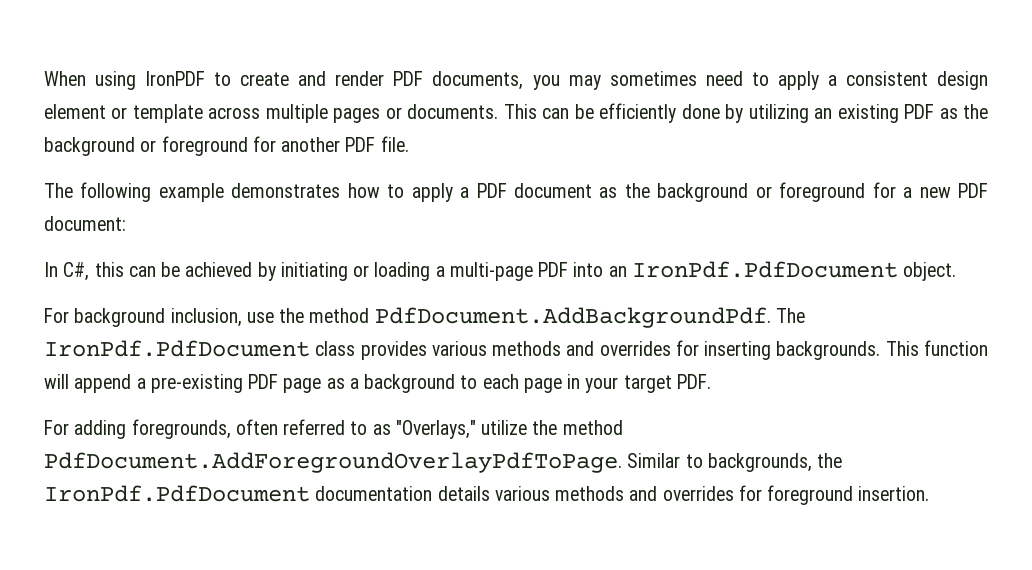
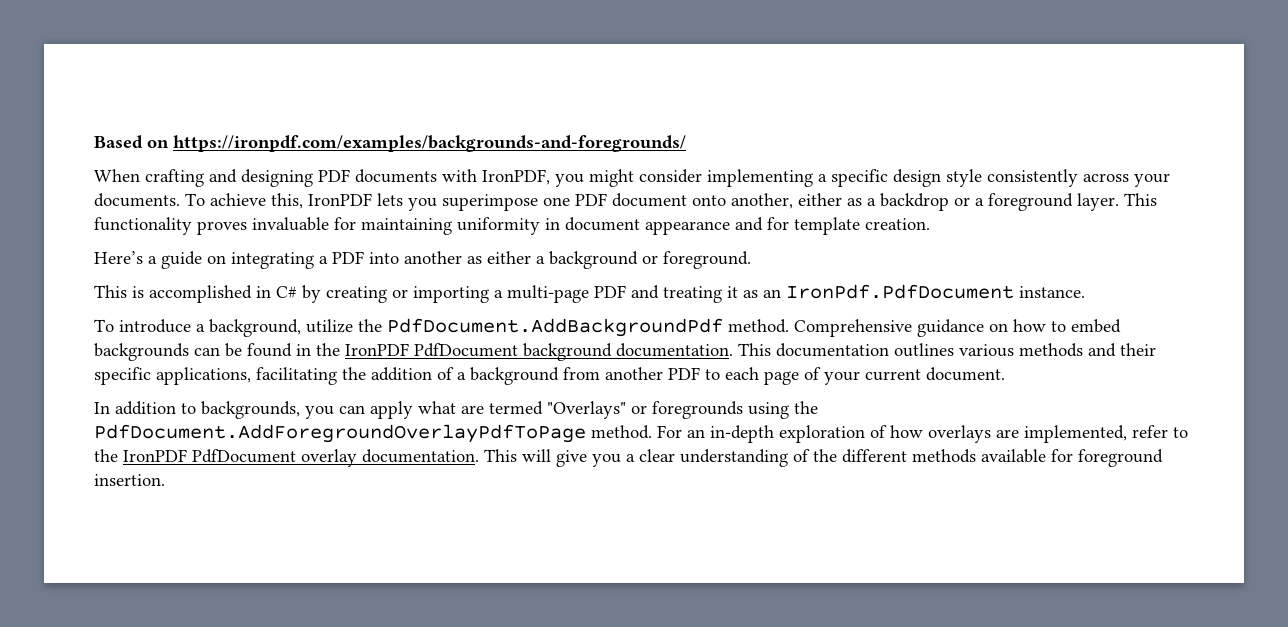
- When using IronPDF to create and render PDF documents, you may sometimes need to apply a consistent design element or template across multiple pages or documents. This can be efficiently done by utilizing an existing PDF as the background or foreground for another PDF file.
- The following example demonstrates how to apply a PDF document as the background or foreground for a new PDF document:
- In C#, this can be achieved by initiating or loading a multi-page PDF into an IronPdf.PdfDocument object.
- For background inclusion, use the method PdfDocument.AddBackgroundPdf. The IronPdf.PdfDocument class provides various methods and overrides for inserting backgrounds. This function will append a pre-existing PDF page as a background to each page in your target PDF.
- For adding foregrounds, often referred to as "Overlays," utilize the method PdfDocument.AddForegroundOverlayPdfToPage. Similar to backgrounds, the IronPdf.PdfDocument documentation details various methods and overrides for foreground insertion.
+ Based on https://ironpdf.com/examples/backgrounds-and-foregrounds/
+ When crafting and designing PDF documents with IronPDF, you might consider implementing a specific design style consistently across your documents. To achieve this, IronPDF lets you superimpose one PDF document onto another, either as a backdrop or a foreground layer. This functionality proves invaluable for maintaining uniformity in document appearance and for template creation.
+ Here’s a guide on integrating a PDF into another as either a background or foreground.
+ This is accomplished in C# by creating or importing a multi-page PDF and treating it as an IronPdf.PdfDocument instance.
+ To introduce a background, utilize the PdfDocument.AddBackgroundPdf method. Comprehensive guidance on how to embed backgrounds can be found in the IronPDF PdfDocument background documentation. This documentation outlines various methods and their specific applications, facilitating the addition of a background from another PDF to each page of your current document.
+ In addition to backgrounds, you can apply what are termed "Overlays" or foregrounds using the PdfDocument.AddForegroundOverlayPdfToPage method. For an in-depth exploration of how overlays are implemented, refer to the IronPDF PdfDocument overlay documentation. This will give you a clear understanding of the different methods available for foreground insertion.

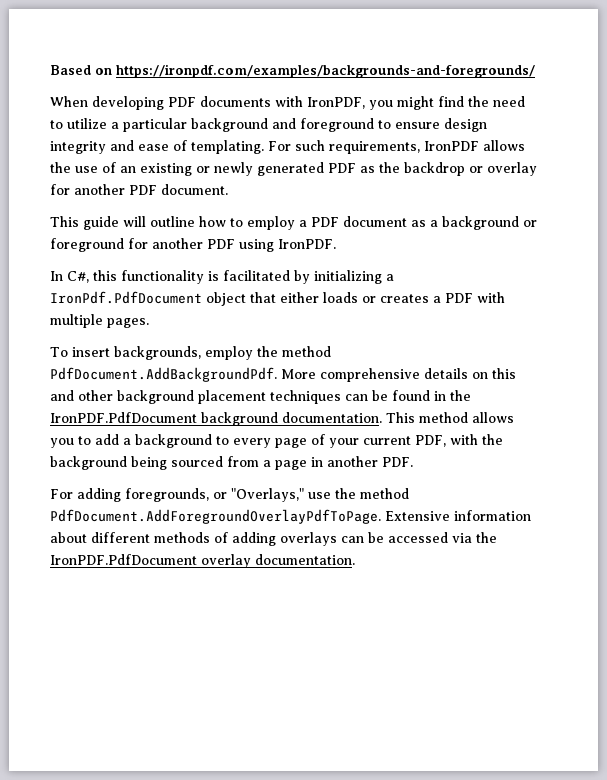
- When crafting and designing PDF documents with IronPDF, you might consider implementing a specific design style consistently across your documents. To achieve this, IronPDF lets you superimpose one PDF document onto another, either as a backdrop or a foreground layer. This functionality proves invaluable for maintaining uniformity in document appearance and for template creation.
- Here’s a guide on integrating a PDF into another as either a background or foreground.
- This is accomplished in C# by creating or importing a multi-page PDF and treating it as an IronPdf.PdfDocument instance.
- To introduce a background, utilize the PdfDocument.AddBackgroundPdf method. Comprehensive guidance on how to embed backgrounds can be found in the IronPDF PdfDocument background documentation.
+ When developing PDF documents with IronPDF, you might find the need to utilize a particular background and foreground to ensure design integrity and ease of templating. For such requirements, IronPDF allows the use of an existing or newly generated PDF as the backdrop or overlay for another PDF document.
+ This guide will outline how to employ a PDF document as a background or foreground for another PDF using IronPDF.
+ In C#, this functionality is facilitated by initializing a IronPdf.PdfDocument object that either loads or creates a PDF with multiple pages.
+ To insert backgrounds, employ the method PdfDocument.AddBackgroundPdf. More comprehensive details on this and other background placement techniques can be found in the IronPDF.PdfDocument background documentation.
- This documentation outlines various methods and their specific applications, facilitating the addition of a background from another PDF to each page of your current document.
- In addition to backgrounds, you can apply what are termed "Overlays" or foregrounds using the PdfDocument.AddForegroundOverlayPdfToPage method. For an in-depth exploration of how overlays are implemented, refer to the IronPDF PdfDocument overlay documentation. This will give you a clear understanding of the different methods available for foreground insertion.
+ This method allows you to add a background to every page of your current PDF, with the background being sourced from a page in another PDF.
+ For adding foregrounds, or "Overlays," use the method PdfDocument.AddForegroundOverlayPdfToPage. Extensive information about different methods of adding overlays can be accessed via the IronPDF.PdfDocument overlay documentation.

